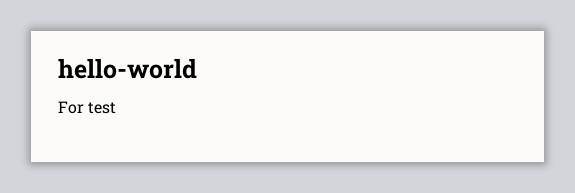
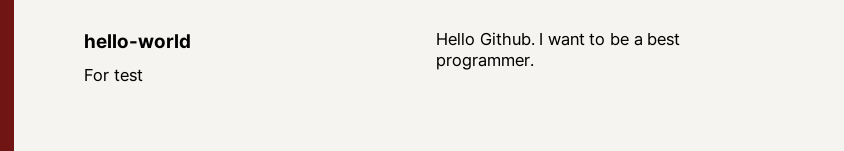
+ Hello Github. I want to be a best programmer.

